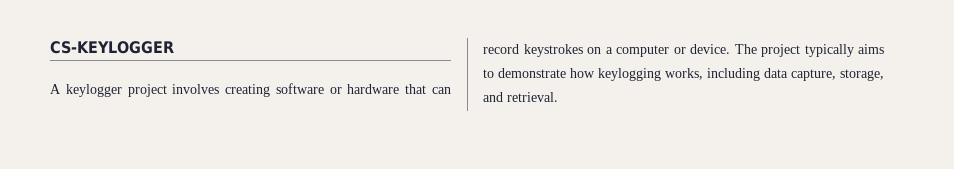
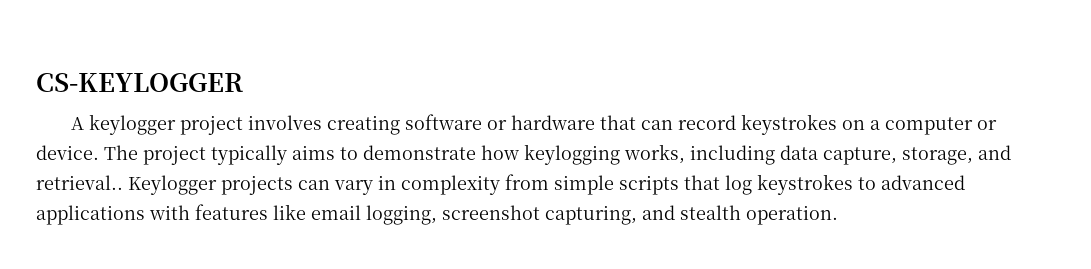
- The project typically aims to demonstrate how keylogging works, including data capture, storage, and retrieval.
+ The project typically aims to demonstrate how keylogging works, including data capture, storage, and retrieval.. Keylogger projects can vary in complexity from simple scripts that log keystrokes to advanced applications with features like email logging, screenshot capturing, and stealth operation.

